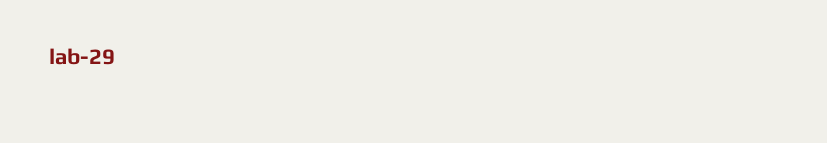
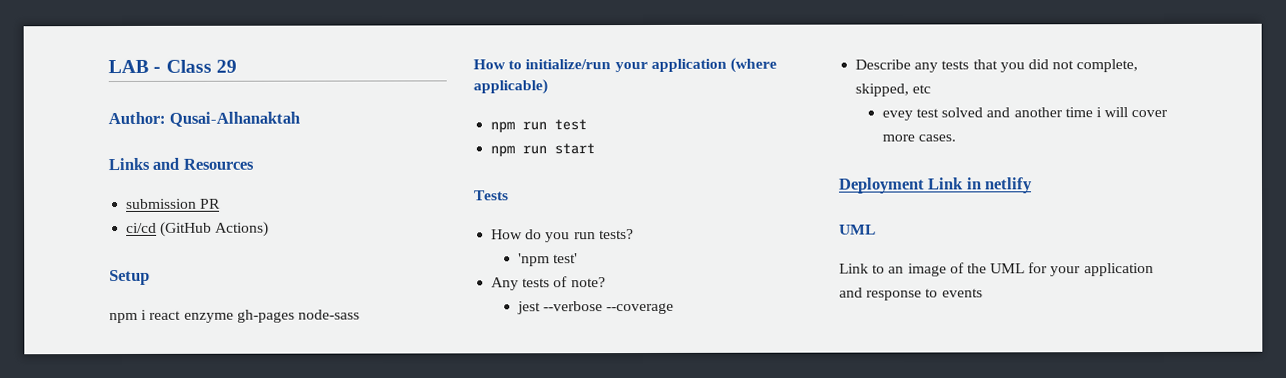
- lab-29
+ LAB - Class 29
+ Author: Qusai-Alhanaktah
+ Links and Resources
+ submission PR
+ ci/cd (GitHub Actions)
+ Setup
+ npm i react enzyme gh-pages node-sass
+ How to initialize/run your application (where applicable)
+ npm run test
+ npm run start
+ Tests
+ How do you run tests?
+ 'npm test'
+ Any tests of note?
+ jest --verbose --coverage
+ Describe any tests that you did not complete, skipped, etc
+ evey test solved and another time i will cover more cases.
+ Deployment Link in netlify
+ UML
+ Link to an image of the UML for your application and response to events

